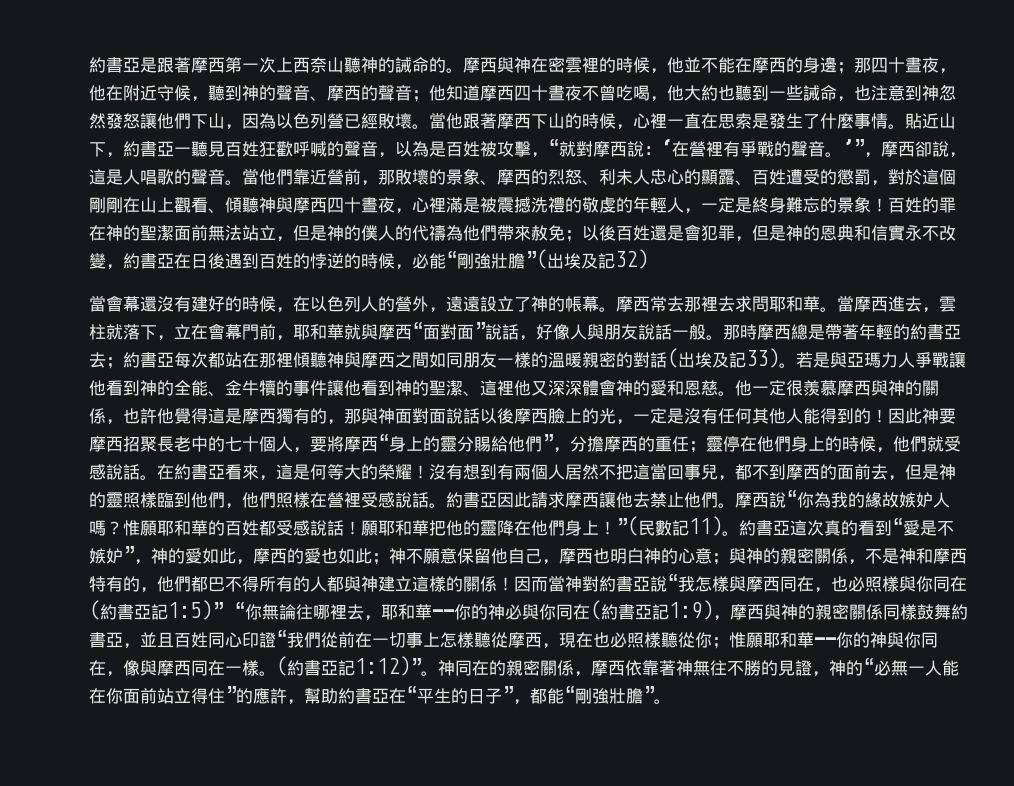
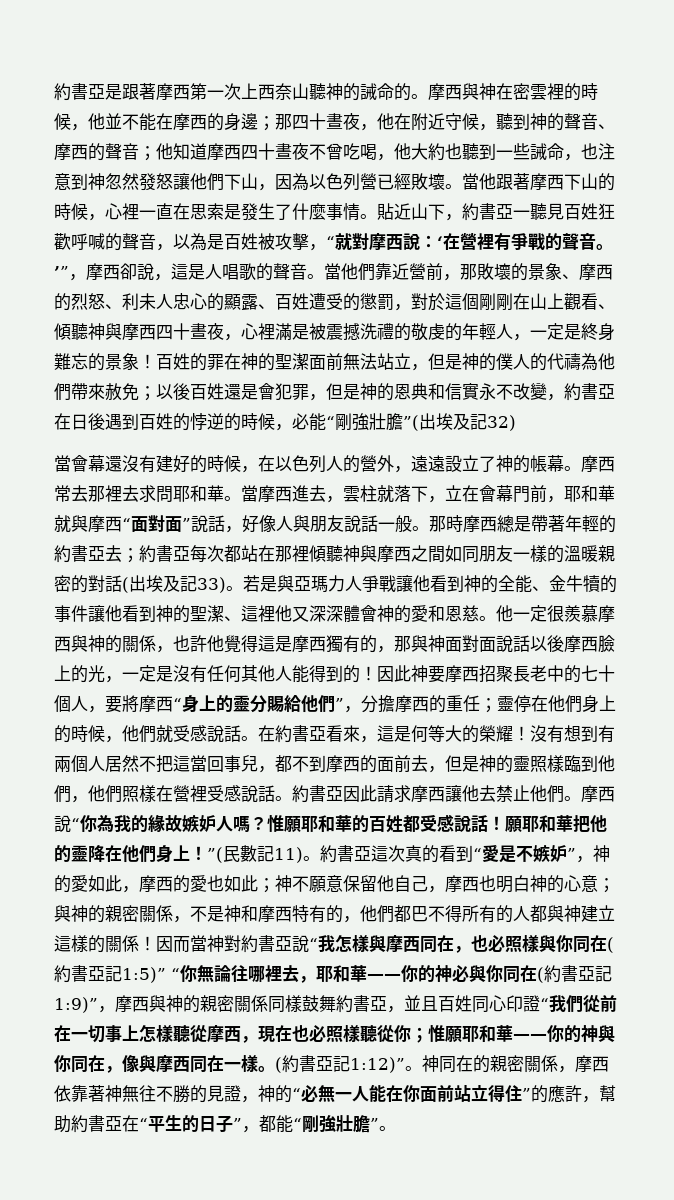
- 因而當神對約書亞說“我怎樣與摩西同在，也必照樣與你同在(約書亞記1:5)” “你無論往哪裡去，耶和華——你的神必與你同在(約書亞記1:9)，摩西與神的親密關係同樣鼓舞約書亞，並且百姓同心印證“我們從前在一切事上怎樣聽從摩西，現在也必照樣聽從你；
+ 因而當神對約書亞說“我怎樣與摩西同在，也必照樣與你同在(約書亞記1:5)” “你無論往哪裡去，耶和華——你的神必與你同在(約書亞記1:9)”，摩西與神的親密關係同樣鼓舞約書亞，並且百姓同心印證“我們從前在一切事上怎樣聽從摩西，現在也必照樣聽從你；

